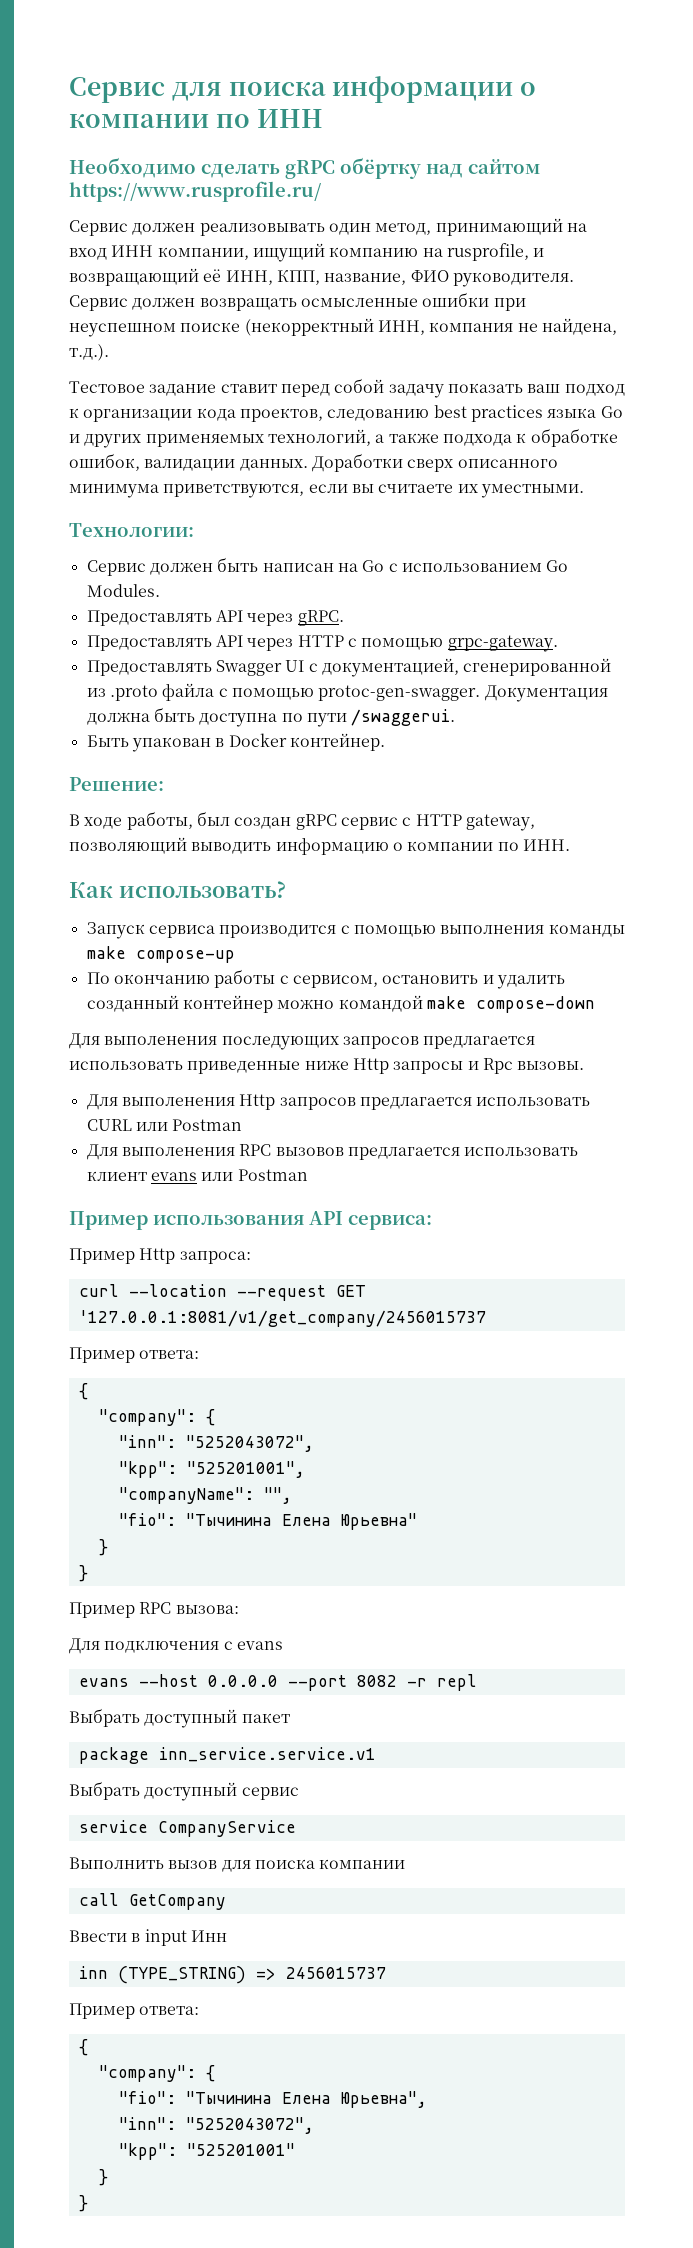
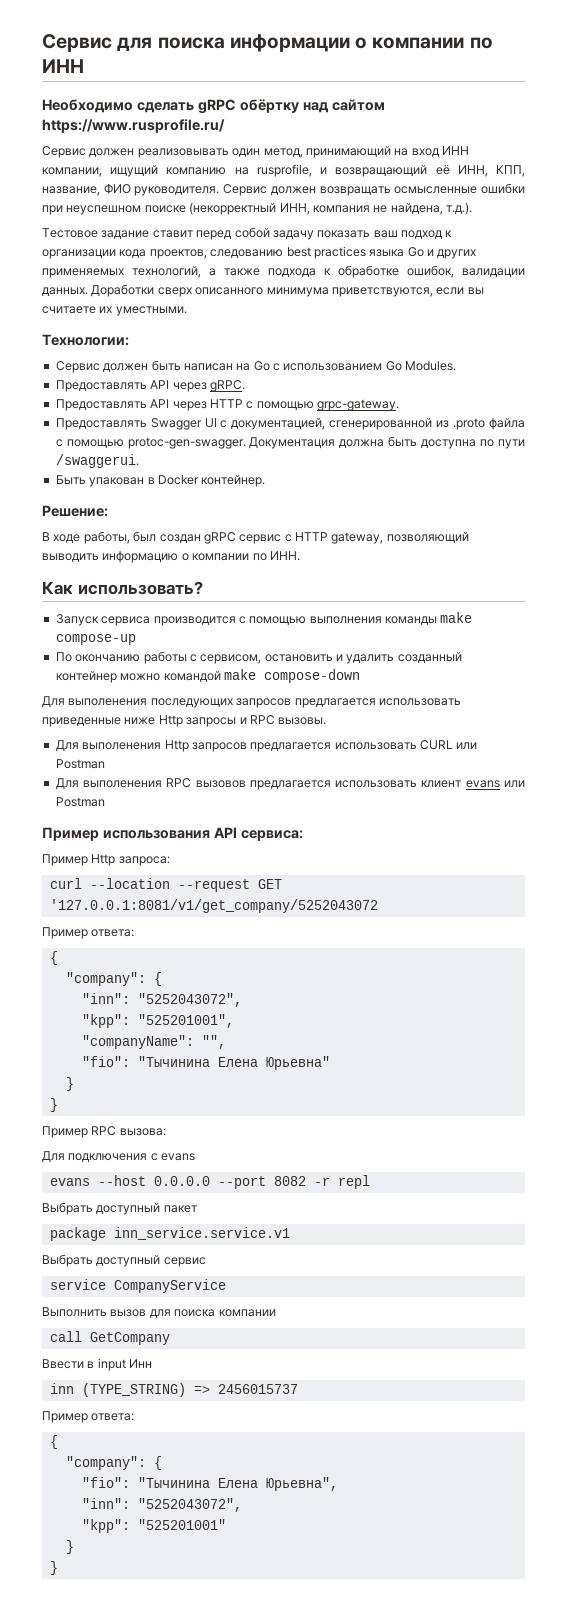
- Для выполенения последующих запросов предлагается использовать приведенные ниже Http запросы и Rpc вызовы.
+ Для выполенения последующих запросов предлагается использовать приведенные ниже Http запросы и RPC вызовы.
- curl --location --request GET '127.0.0.1:8081/v1/get_company/2456015737
+ curl --location --request GET '127.0.0.1:8081/v1/get_company/5252043072

